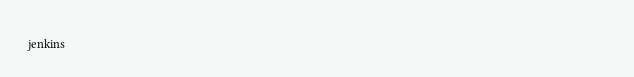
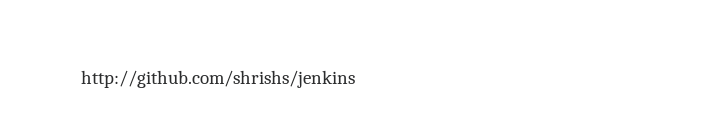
- jenkins
+ http://github.com/shrishs/jenkins

